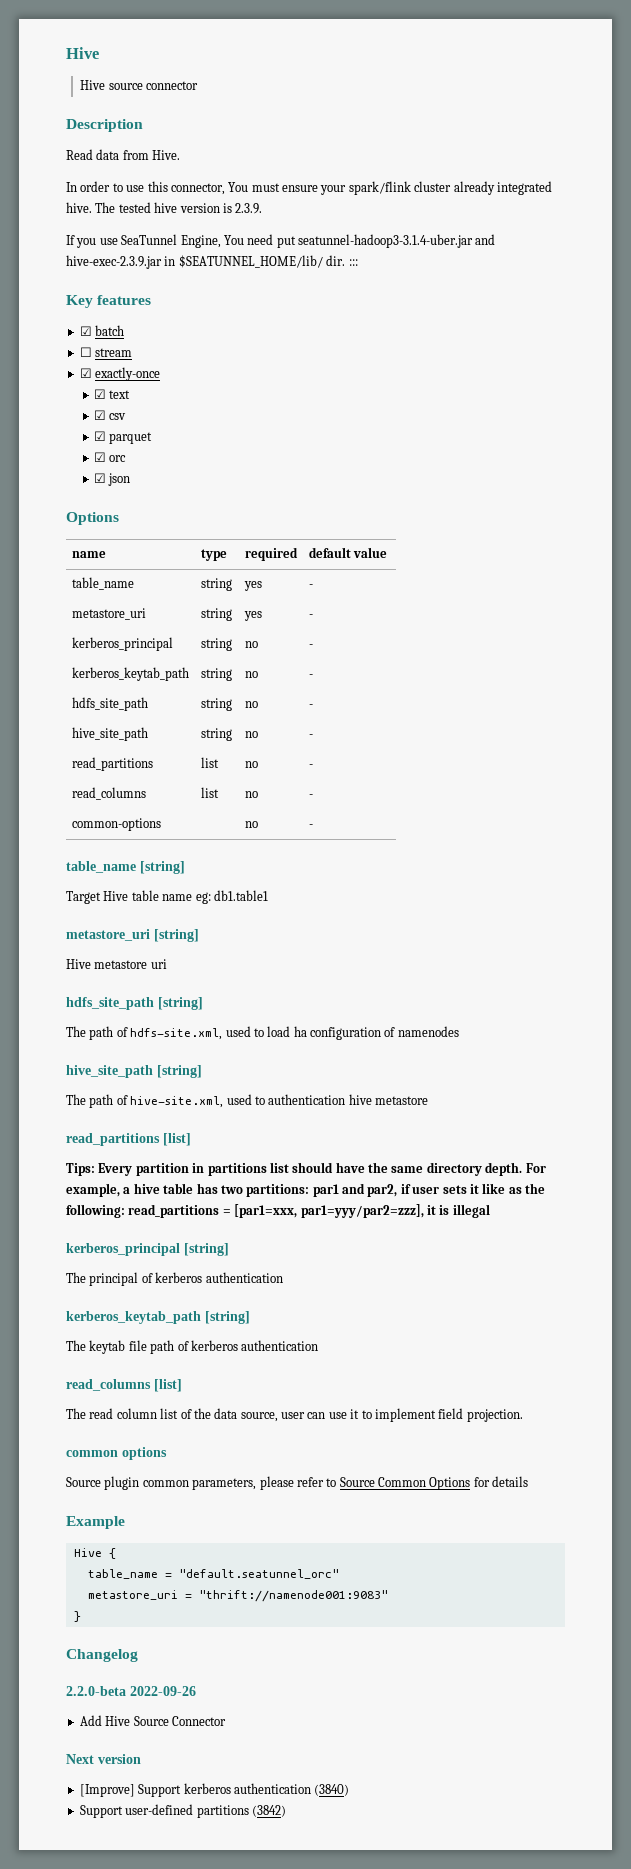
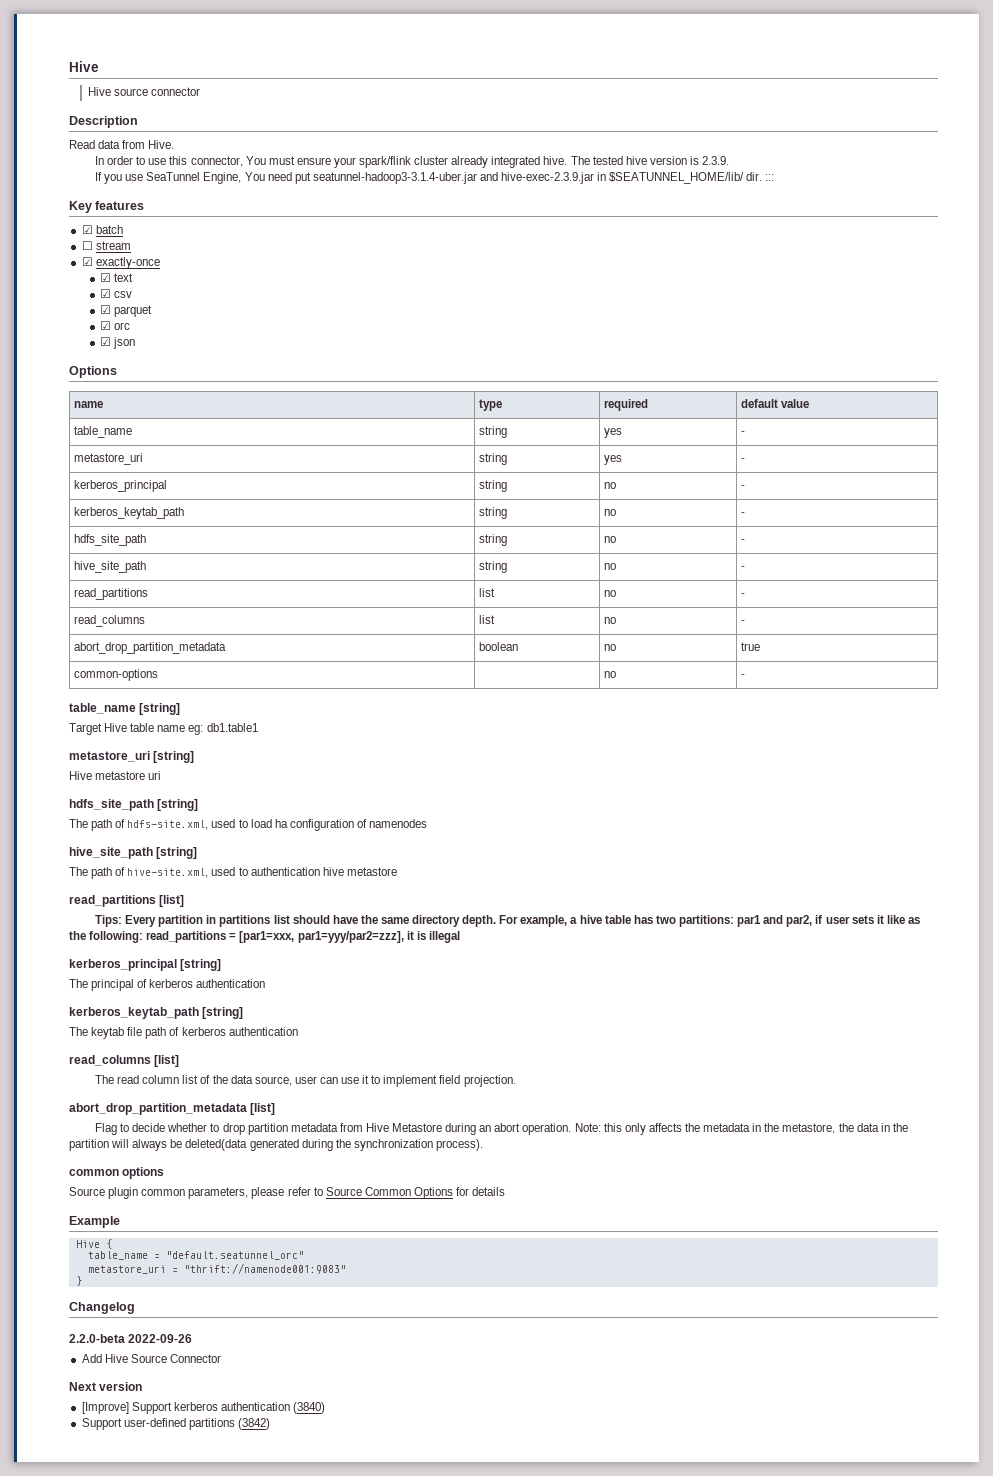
+ abort_drop_partition_metadata | boolean | no | true
+ abort_drop_partition_metadata [list]
+ Flag to decide whether to drop partition metadata from Hive Metastore during an abort operation. Note: this only affects the metadata in the metastore, the data in the partition will always be deleted(data generated during the synchronization process).

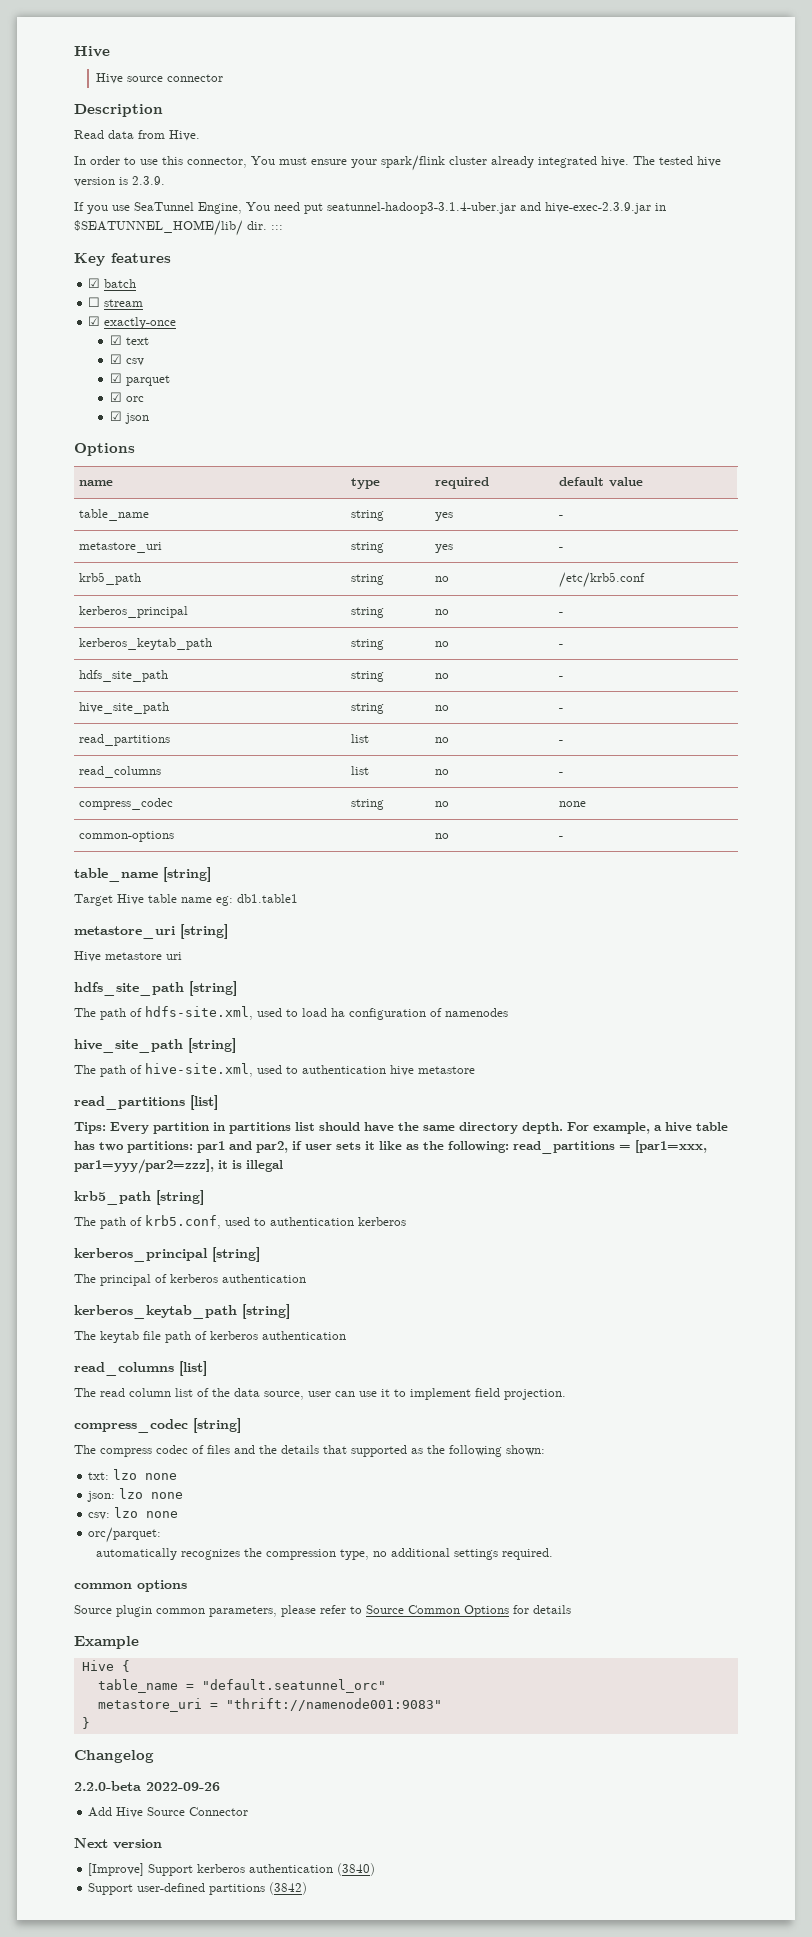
+ krb5_path | string | no | /etc/krb5.conf
- abort_drop_partition_metadata | boolean | no | true
+ compress_codec | string | no | none
+ krb5_path [string]
+ The path of krb5.conf, used to authentication kerberos
- abort_drop_partition_metadata [list]
- Flag to decide whether to drop partition metadata from Hive Metastore during an abort operation. Note: this only affects the metadata in the metastore, the data in the partition will always be deleted(data generated during the synchronization process).
+ compress_codec [string]
+ The compress codec of files and the details that supported as the following shown:
+ txt: lzo none
+ json: lzo none
+ csv: lzo none
+ orc/parquet:
+ automatically recognizes the compression type, no additional settings required.

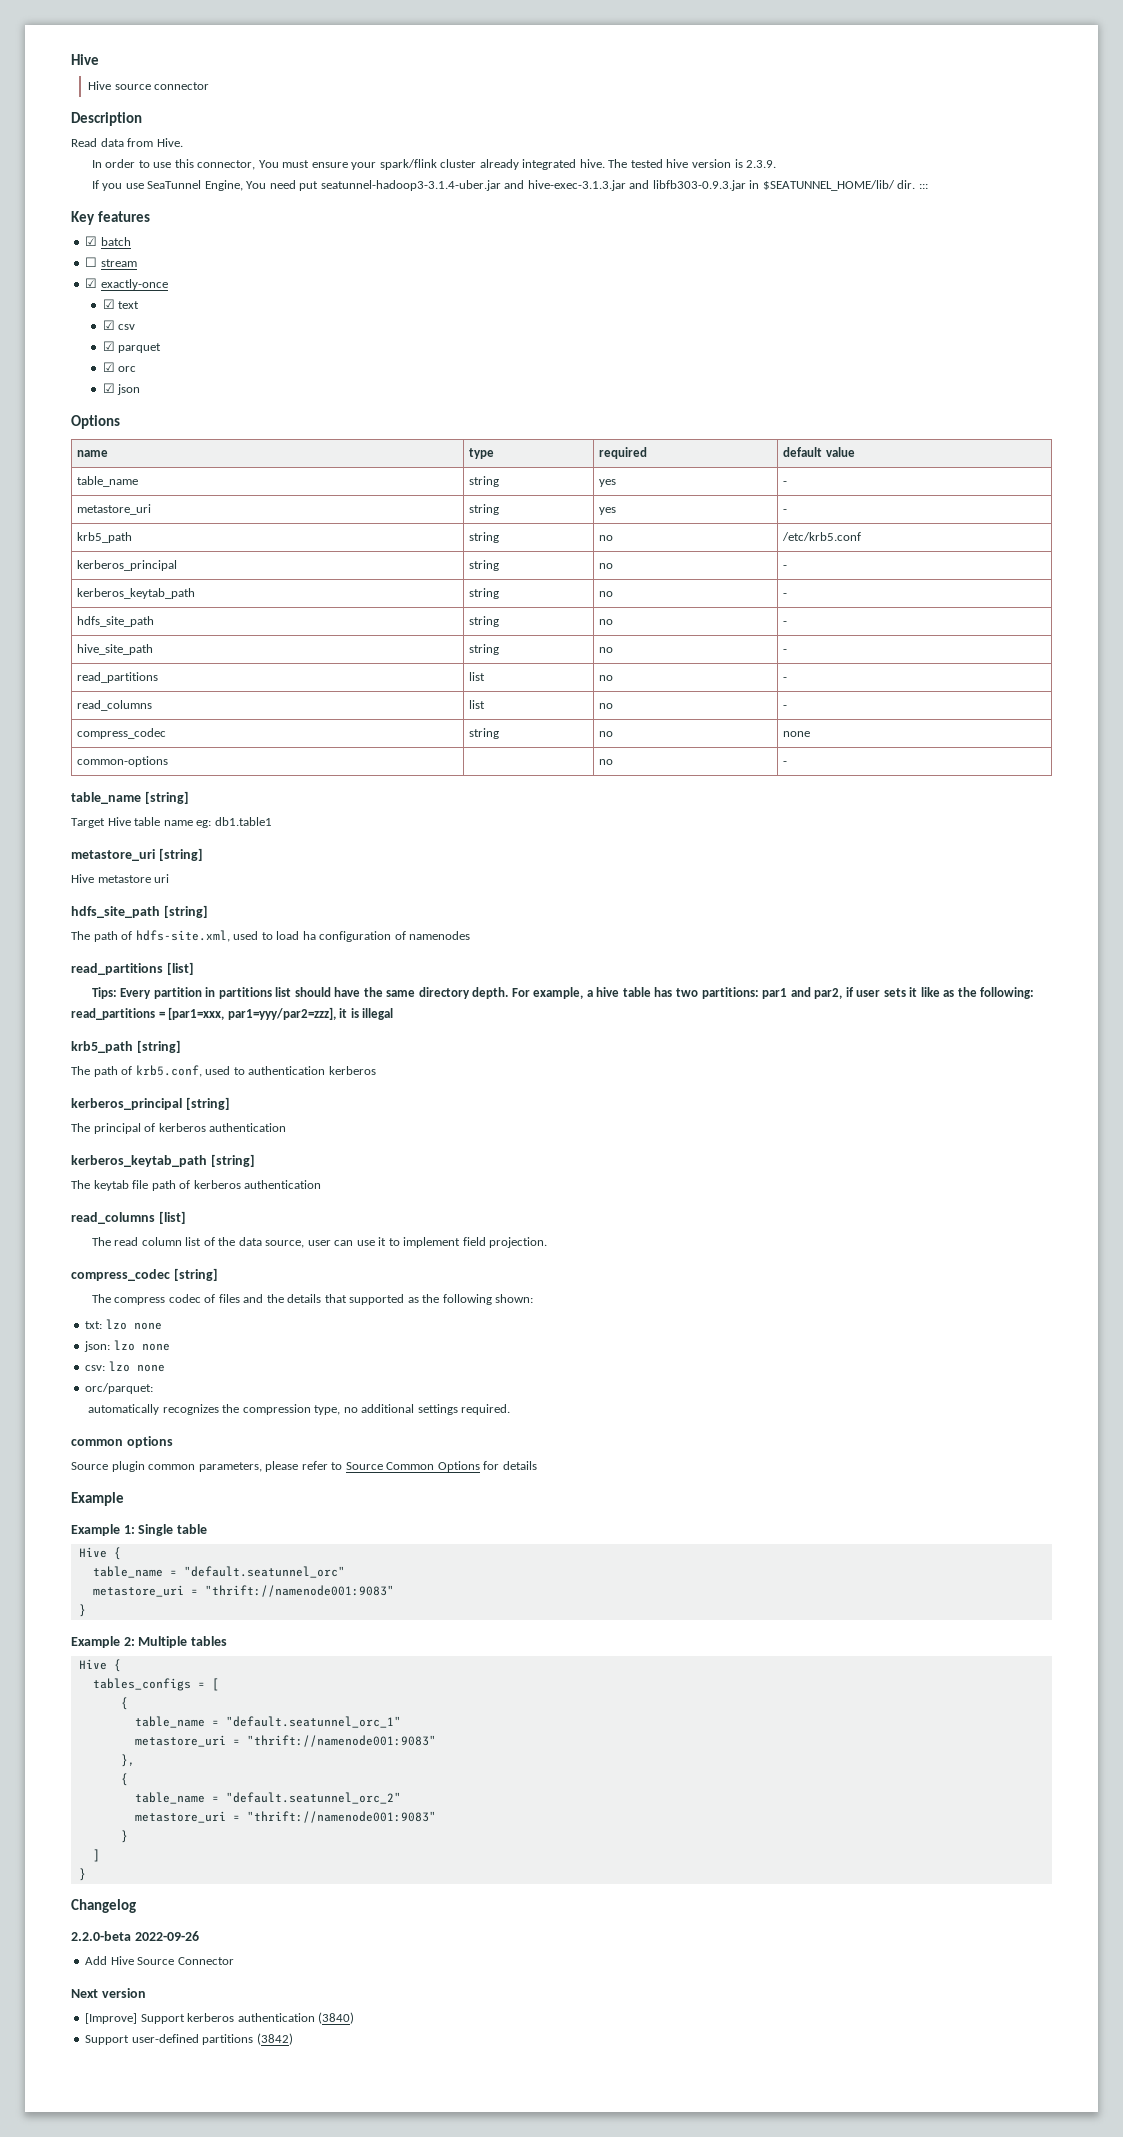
- If you use SeaTunnel Engine, You need put seatunnel-hadoop3-3.1.4-uber.jar and hive-exec-2.3.9.jar in $SEATUNNEL_HOME/lib/ dir. :::
+ If you use SeaTunnel Engine, You need put seatunnel-hadoop3-3.1.4-uber.jar and hive-exec-3.1.3.jar and libfb303-0.9.3.jar in $SEATUNNEL_HOME/lib/ dir. :::
- hive_site_path [string]
- The path of hive-site.xml, used to authentication hive metastore
+ Example 1: Single table
+ Example 2: Multiple tables
+ Hive {
+ tables_configs = [
+ {
+ table_name = "default.seatunnel_orc_1"
+ metastore_uri = "thrift://namenode001:9083"
+ },
+ {
+ table_name = "default.seatunnel_orc_2"
+ metastore_uri = "thrift://namenode001:9083"
+ }
+ ]
+ }

